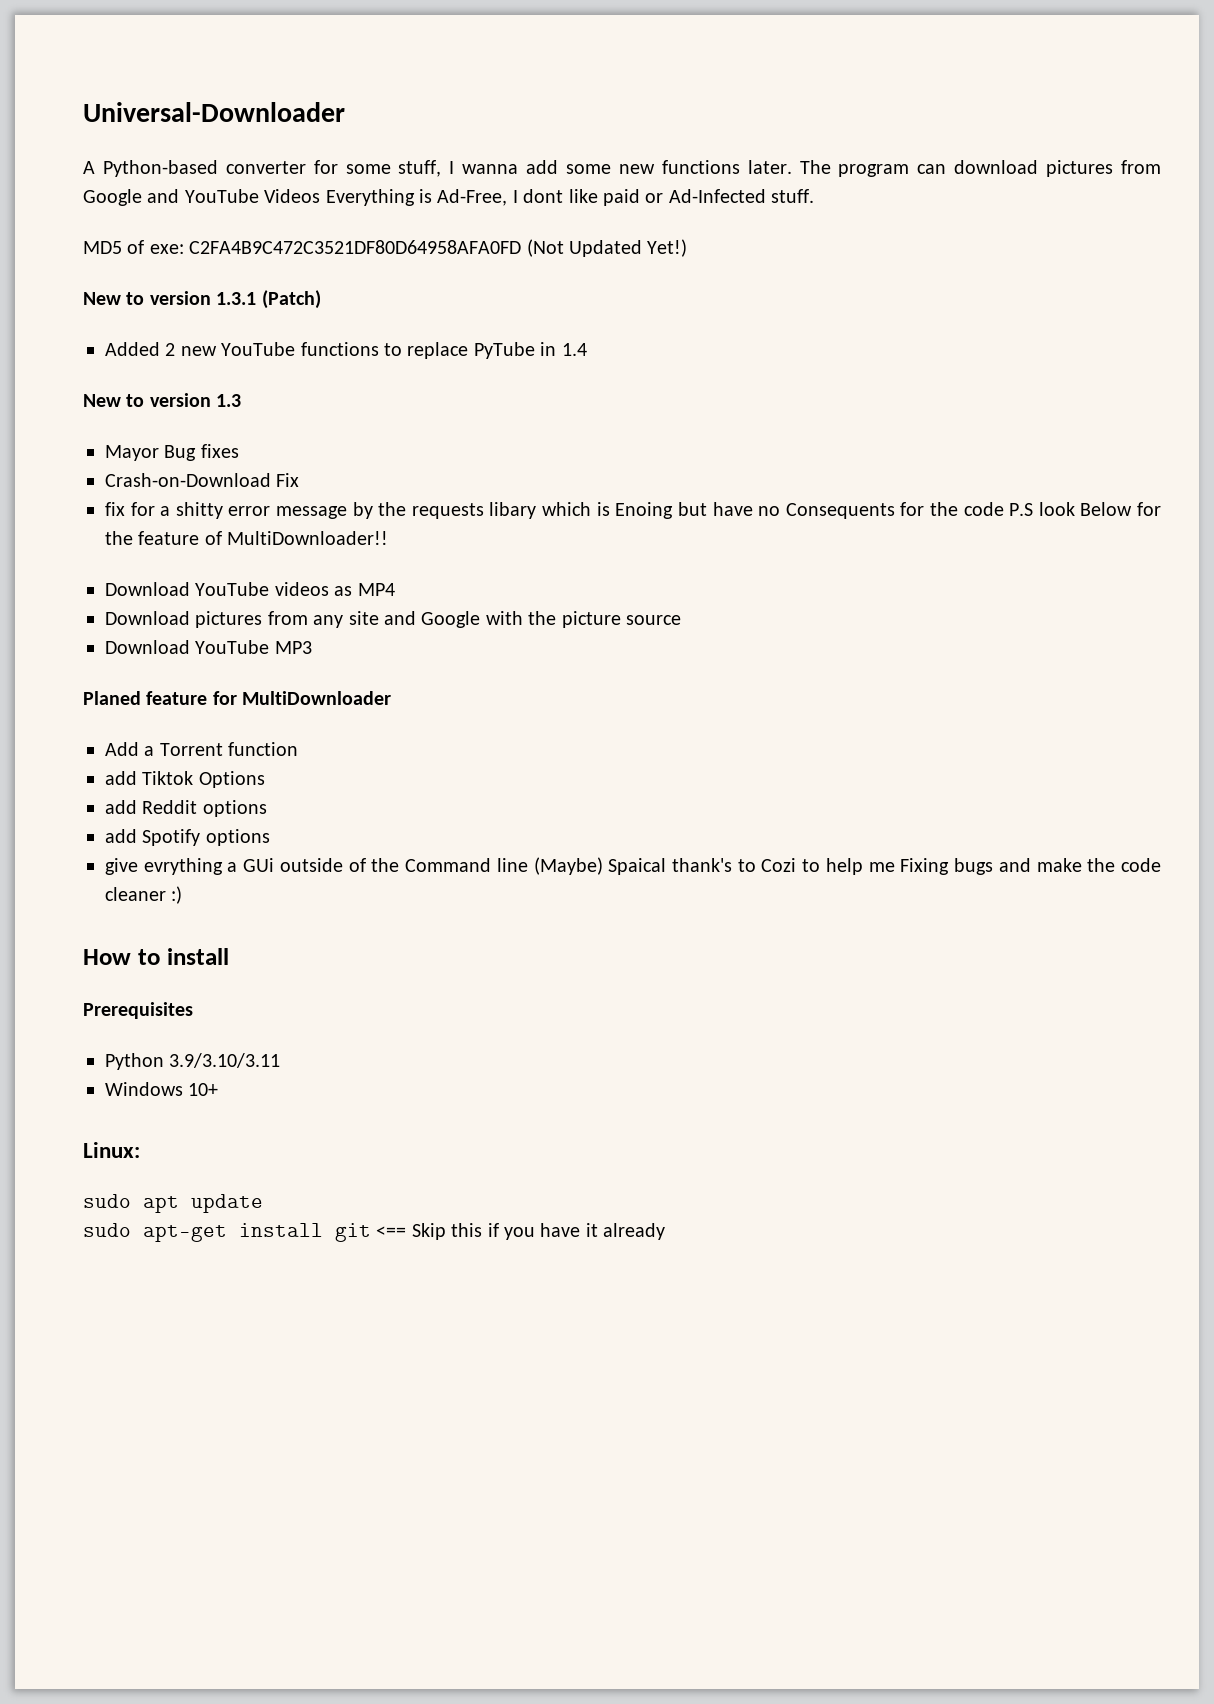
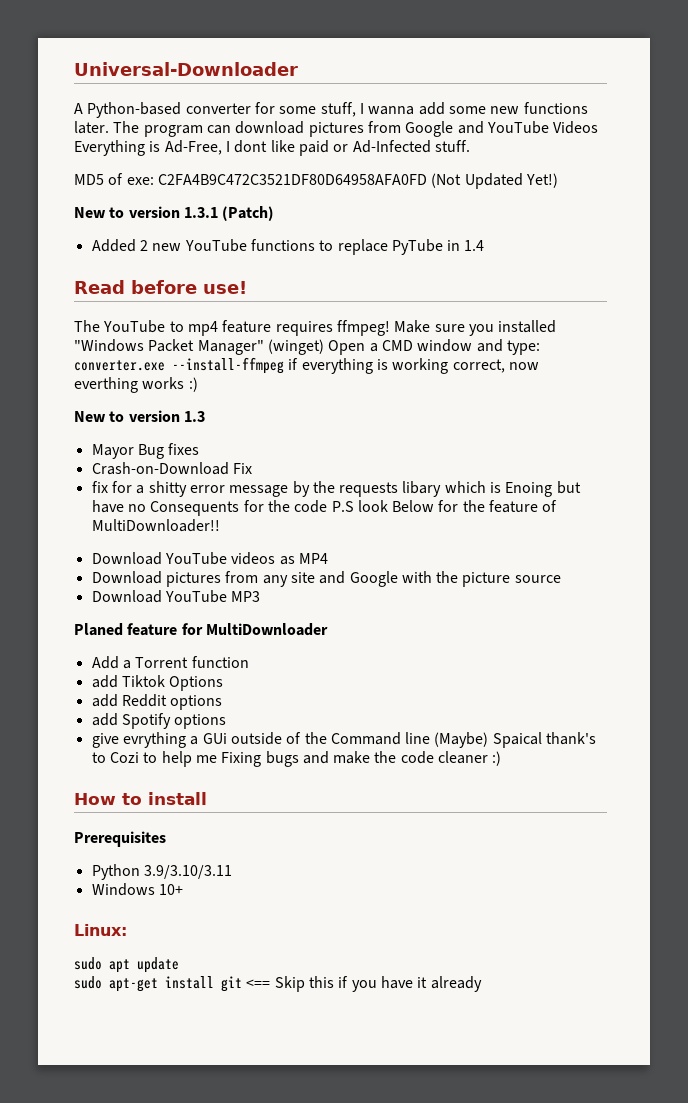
+ Read before use!
+ The YouTube to mp4 feature requires ffmpeg! Make sure you installed "Windows Packet Manager" (winget) Open a CMD window and type: converter.exe --install-ffmpeg if everything is working correct, now everthing works :)

